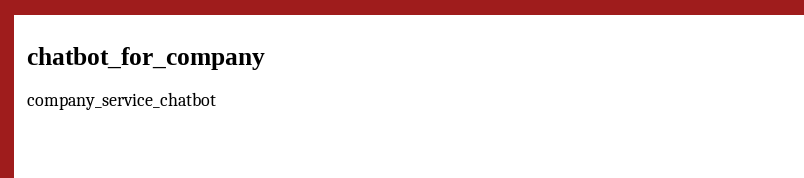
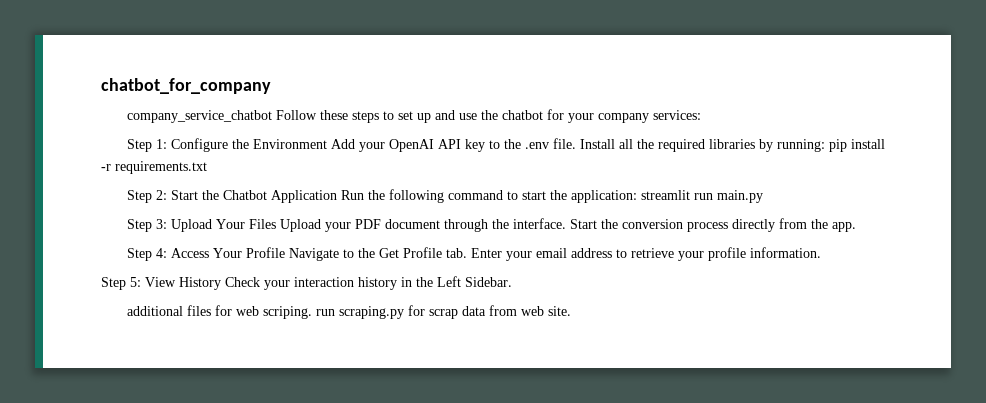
- company_service_chatbot
+ company_service_chatbot Follow these steps to set up and use the chatbot for your company services:
+ Step 1: Configure the Environment Add your OpenAI API key to the .env file. Install all the required libraries by running: pip install -r requirements.txt
+ Step 2: Start the Chatbot Application Run the following command to start the application: streamlit run main.py
+ Step 3: Upload Your Files Upload your PDF document through the interface. Start the conversion process directly from the app.
+ Step 4: Access Your Profile Navigate to the Get Profile tab. Enter your email address to retrieve your profile information.
+ Step 5: View History Check your interaction history in the Left Sidebar.
+ additional files for web scriping. run scraping.py for scrap data from web site.

